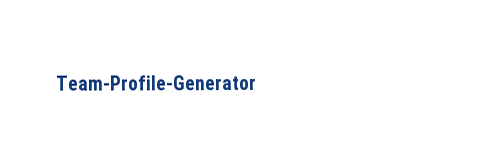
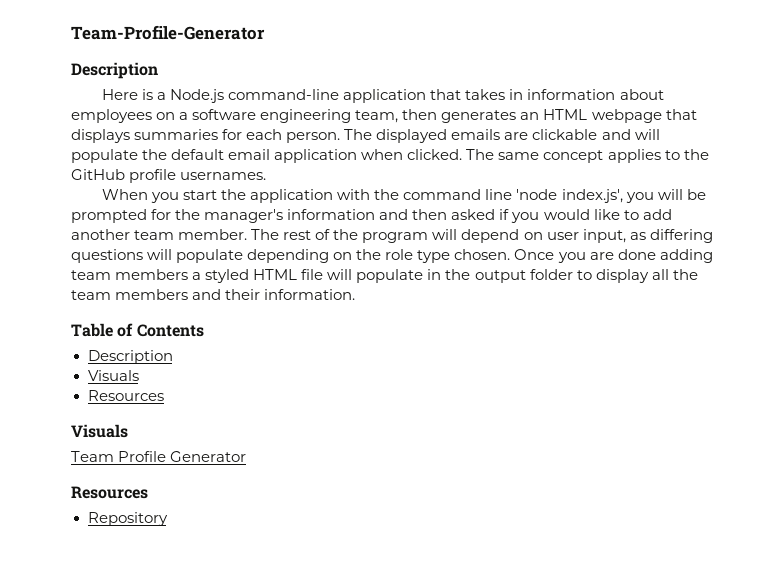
  Team-Profile-Generator
+ Description
+ Here is a Node.js command-line application that takes in information about employees on a software engineering team, then generates an HTML webpage that displays summaries for each person. The displayed emails are clickable and will populate the default email application when clicked. The same concept applies to the GitHub profile usernames.
+ When you start the application with the command line 'node index.js', you will be prompted for the manager's information and then asked if you would like to add another team member. The rest of the program will depend on user input, as differing questions will populate depending on the role type chosen. Once you are done adding team members a styled HTML file will populate in the output folder to display all the team members and their information.
+ Table of Contents
+ Description
+ Visuals
+ Resources
+ Visuals
+ Team Profile Generator
+ Resources
+ Repository

